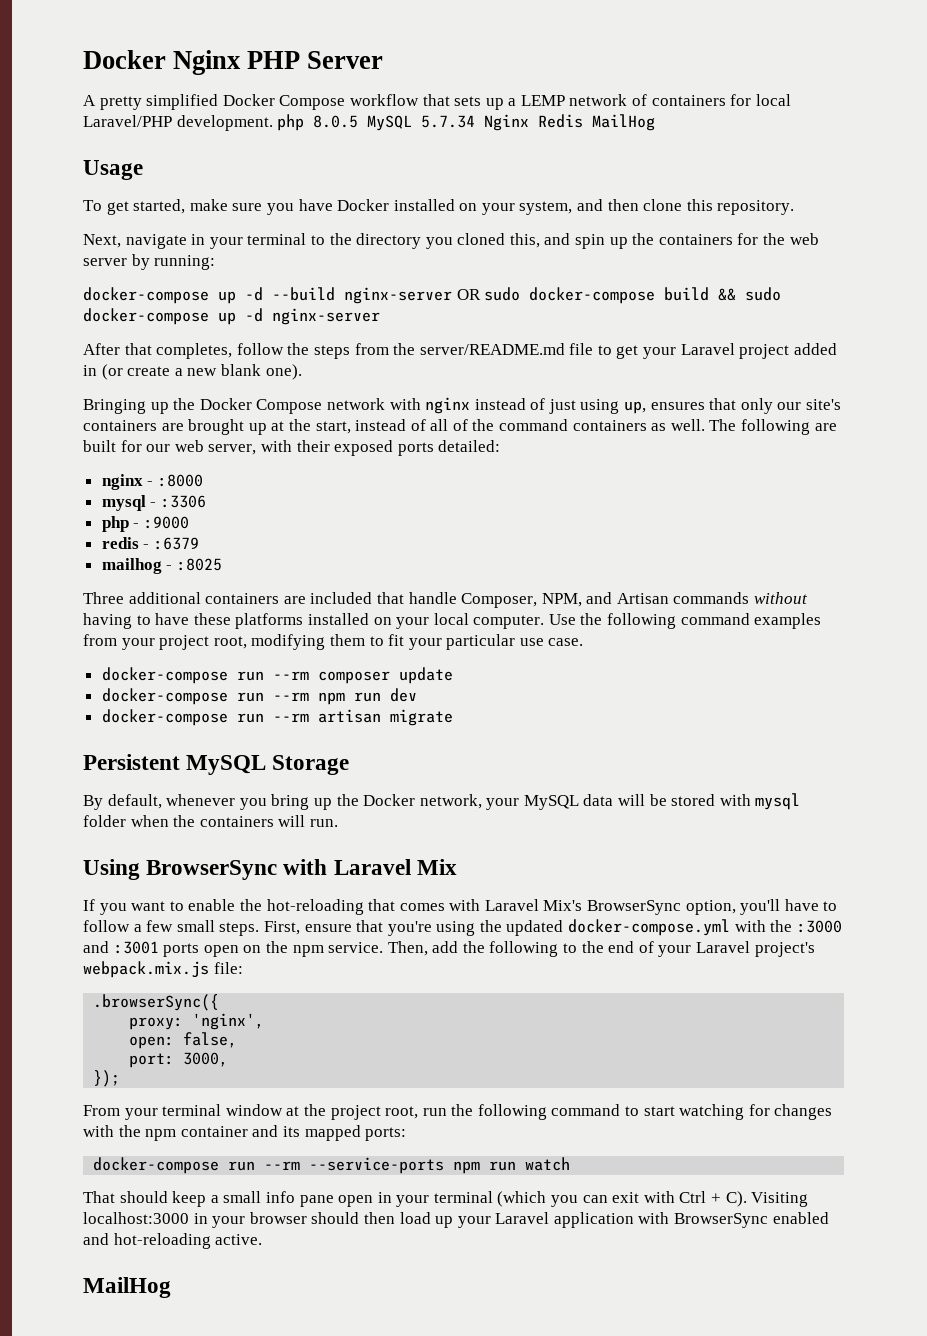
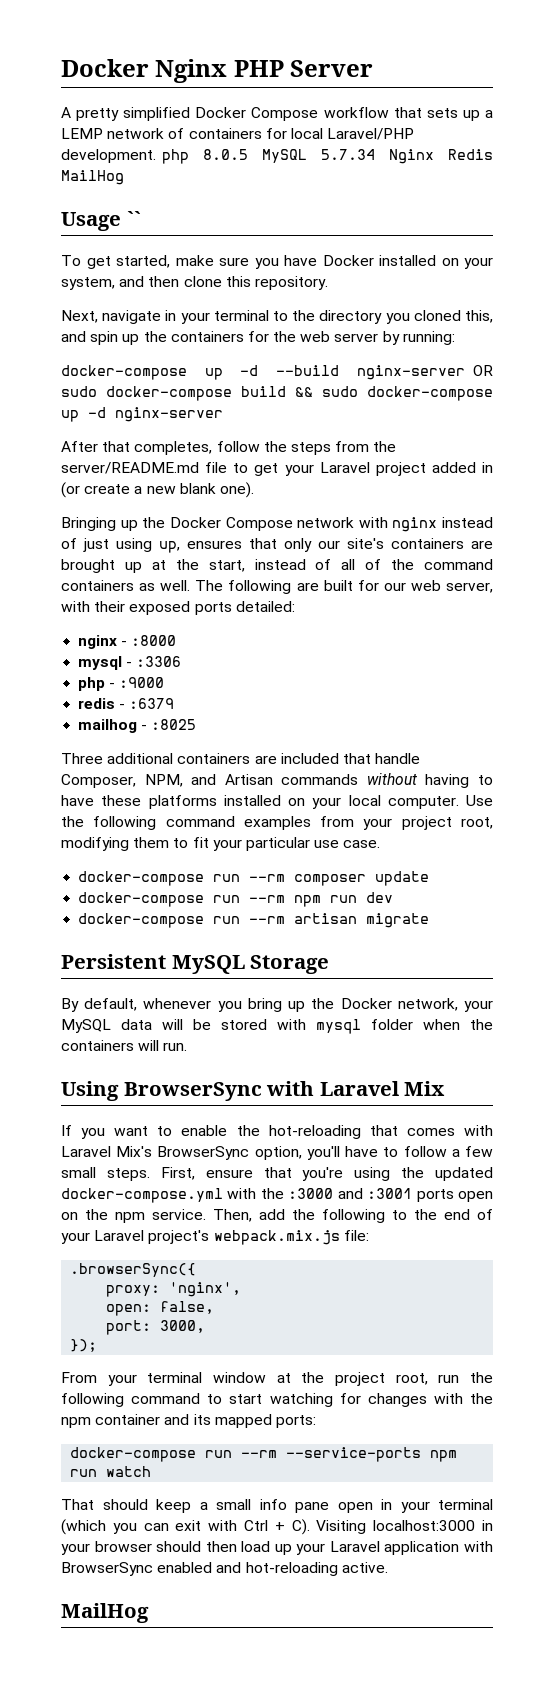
- Usage
+ Usage ``

